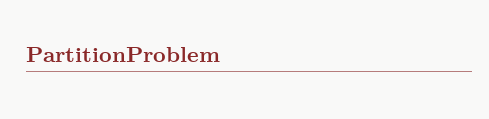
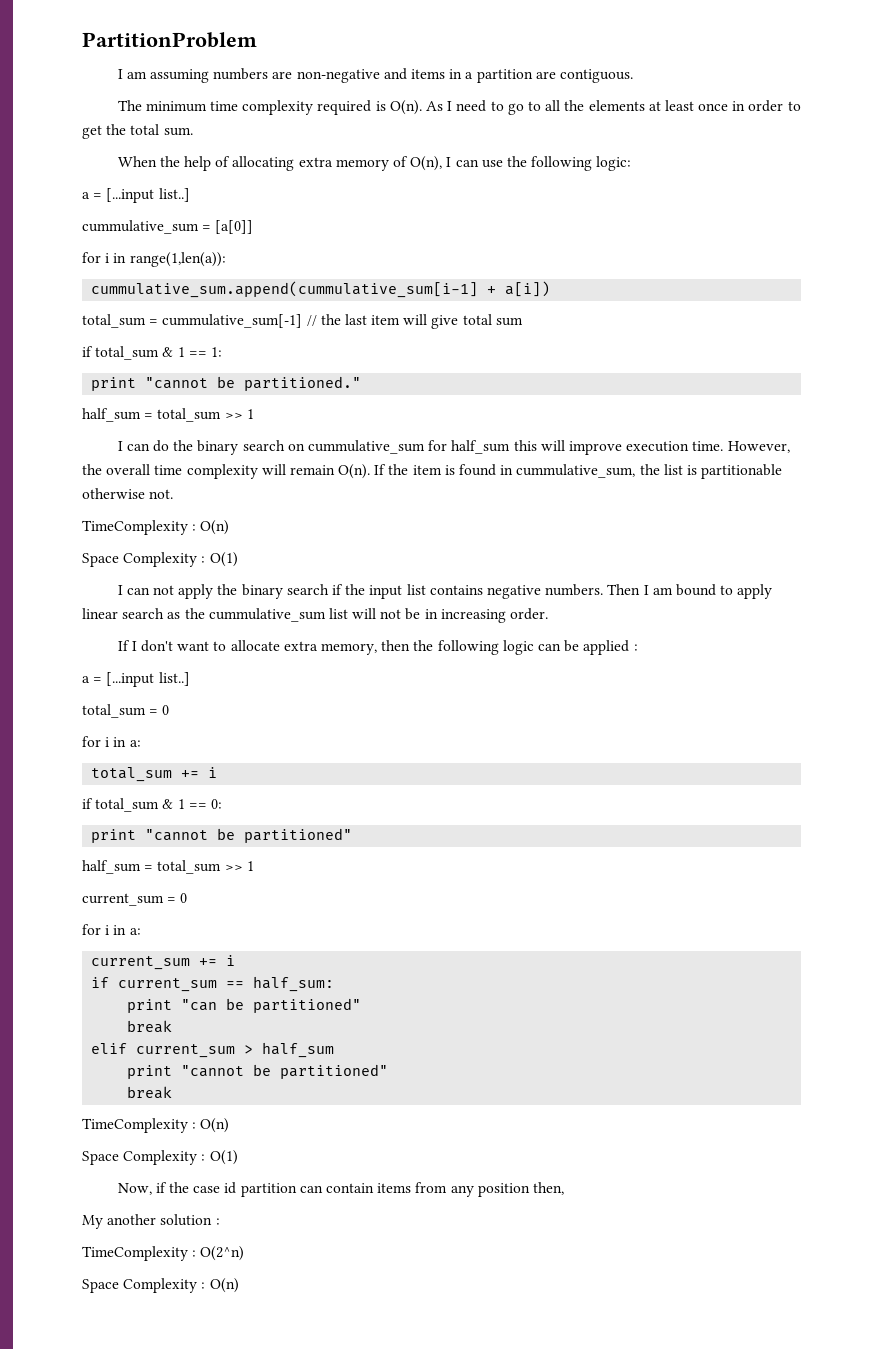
+ I am assuming numbers are non-negative and items in a partition are contiguous.
+ The minimum time complexity required is O(n). As I need to go to all the elements at least once in order to get the total sum.
+ When the help of allocating extra memory of O(n), I can use the following logic:
+ a = [...input list..]
+ cummulative_sum = [a[0]]
+ for i in range(1,len(a)):
+ cummulative_sum.append(cummulative_sum[i-1] + a[i])
+ total_sum = cummulative_sum[-1] // the last item will give total sum
+ if total_sum & 1 == 1:
+ print "cannot be partitioned."
+ half_sum = total_sum >> 1
+ I can do the binary search on cummulative_sum for half_sum this will improve execution time. However, the overall time complexity will remain O(n). If the item is found in cummulative_sum, the list is partitionable otherwise not.
+ TimeComplexity : O(n)
+ Space Complexity : O(1)
+ I can not apply the binary search if the input list contains negative numbers. Then I am bound to apply linear search as the cummulative_sum list will not be in increasing order.
+ If I don't want to allocate extra memory, then the following logic can be applied :
+ a = [...input list..]
+ total_sum = 0
+ for i in a:
+ total_sum += i
+ if total_sum & 1 == 0:
+ print "cannot be partitioned"
+ half_sum = total_sum >> 1
+ current_sum = 0
+ for i in a:
+ current_sum += i
+ if current_sum == half_sum:
+ print "can be partitioned"
+ break
+ elif current_sum > half_sum
+ print "cannot be partitioned"
+ break
+ TimeComplexity : O(n)
+ Space Complexity : O(1)
+ Now, if the case id partition can contain items from any position then,
+ My another solution :
+ TimeComplexity : O(2^n)
+ Space Complexity : O(n)

